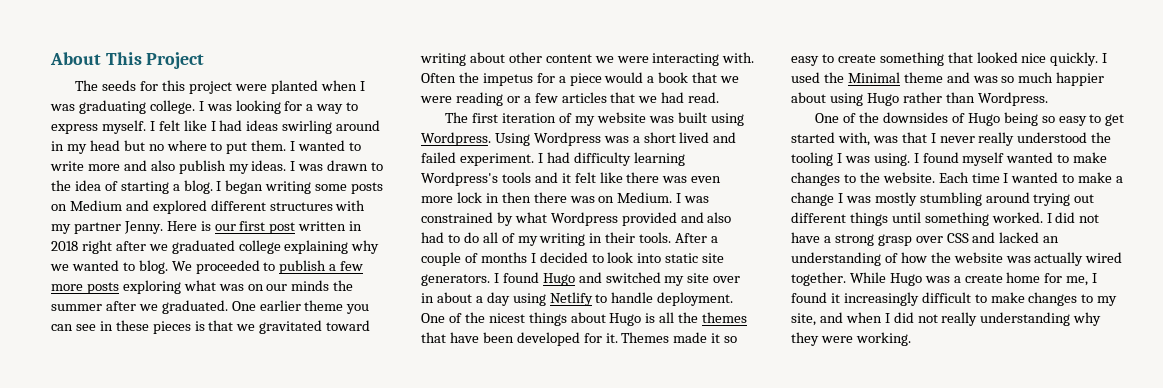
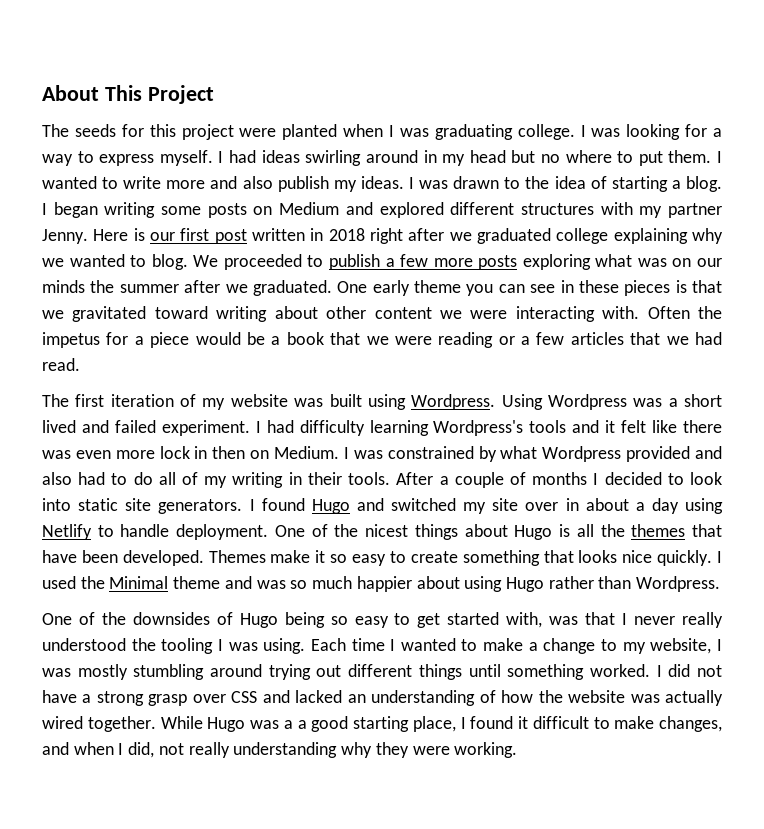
- I felt like I had ideas swirling around in my head but no where to put them.
+ I had ideas swirling around in my head but no where to put them.
- One earlier theme you can see in these pieces is that we gravitated toward writing about other content we were interacting with.
+ One early theme you can see in these pieces is that we gravitated toward writing about other content we were interacting with.
- Often the impetus for a piece would a book that we were reading or a few articles that we had read.
+ Often the impetus for a piece would be a book that we were reading or a few articles that we had read.
- I had difficulty learning Wordpress's tools and it felt like there was even more lock in then there was on Medium.
+ I had difficulty learning Wordpress's tools and it felt like there was even more lock in then on Medium.
- One of the nicest things about Hugo is all the themes that have been developed for it. Themes made it so easy to create something that looked nice quickly.
+ One of the nicest things about Hugo is all the themes that have been developed. Themes make it so easy to create something that looks nice quickly.
- I found myself wanted to make changes to the website.
- Each time I wanted to make a change I was mostly stumbling around trying out different things until something worked.
+ Each time I wanted to make a change to my website, I was mostly stumbling around trying out different things until something worked.
- While Hugo was a create home for me, I found it increasingly difficult to make changes to my site, and when I did not really understanding why they were working.
+ While Hugo was a a good starting place, I found it difficult to make changes, and when I did, not really understanding why they were working.

